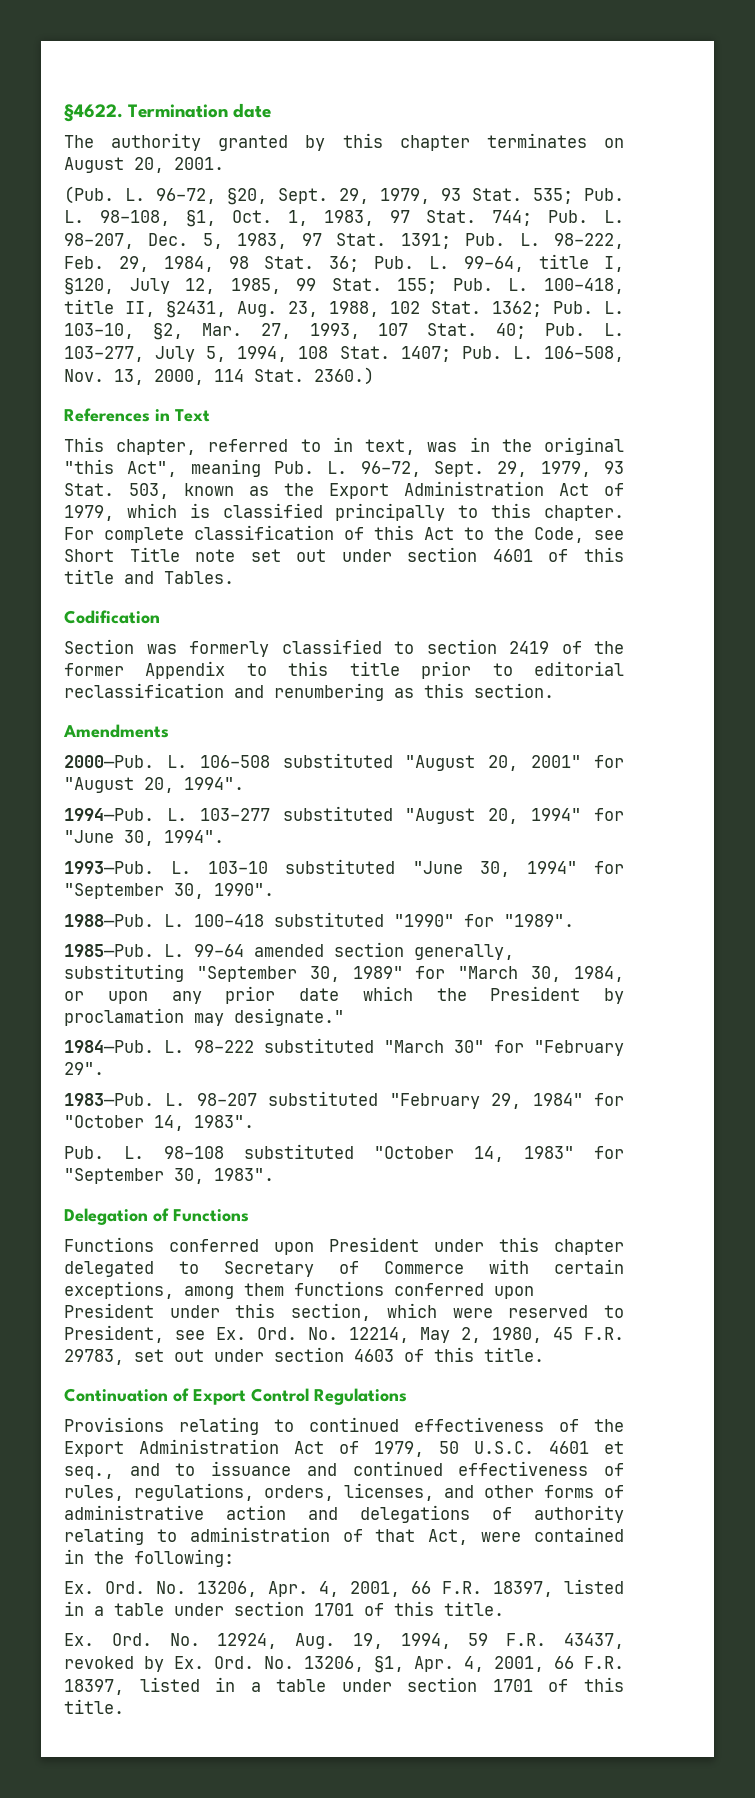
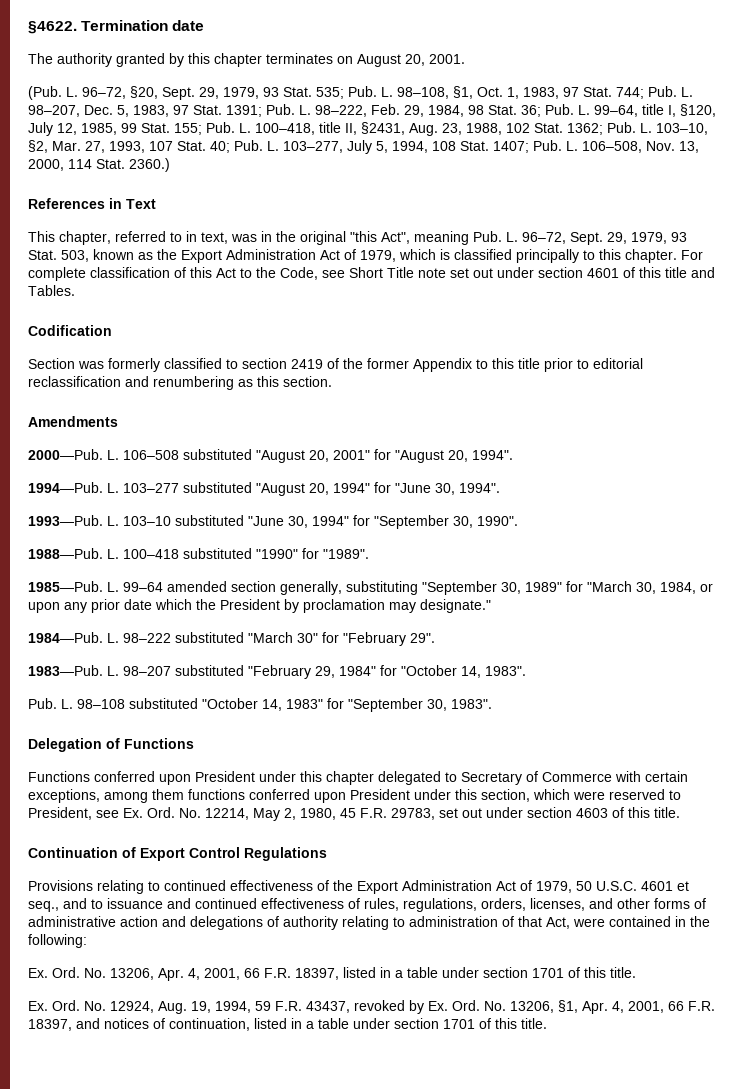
- Ex. Ord. No. 12924, Aug. 19, 1994, 59 F.R. 43437, revoked by Ex. Ord. No. 13206, §1, Apr. 4, 2001, 66 F.R. 18397, listed in a table under section 1701 of this title.
+ Ex. Ord. No. 12924, Aug. 19, 1994, 59 F.R. 43437, revoked by Ex. Ord. No. 13206, §1, Apr. 4, 2001, 66 F.R. 18397, and notices of continuation, listed in a table under section 1701 of this title.

